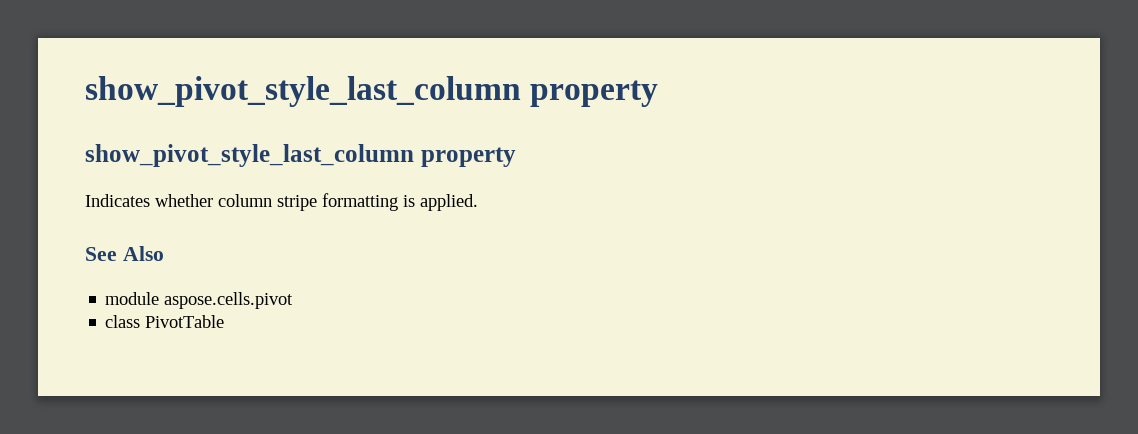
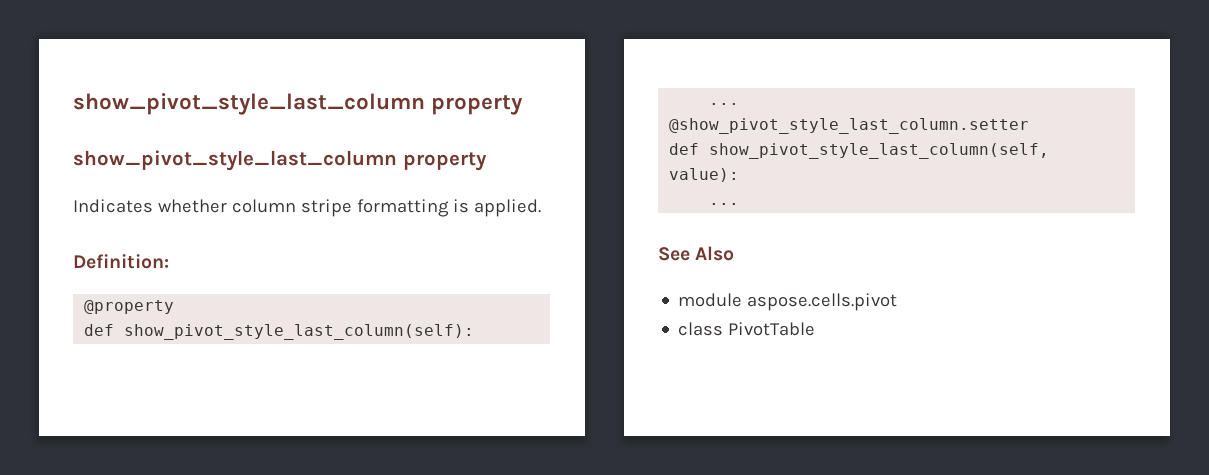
+ Definition:
+ @property
+ def show_pivot_style_last_column(self):
+ ...
+ @show_pivot_style_last_column.setter
+ def show_pivot_style_last_column(self, value):
+ ...

